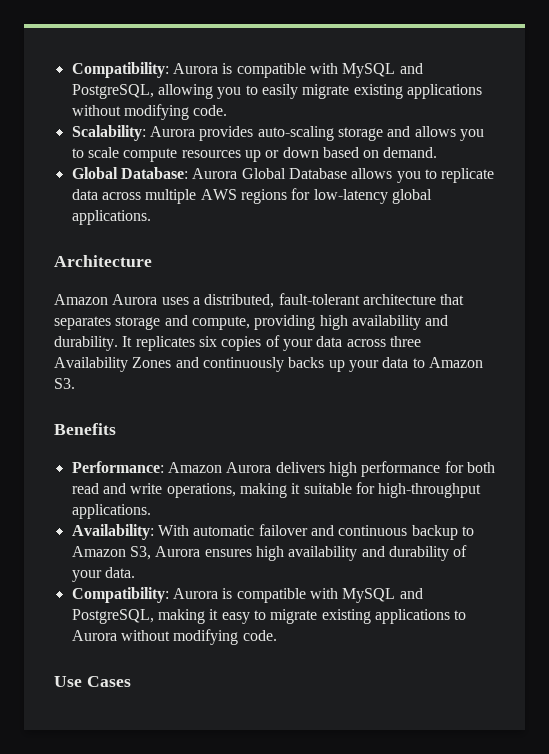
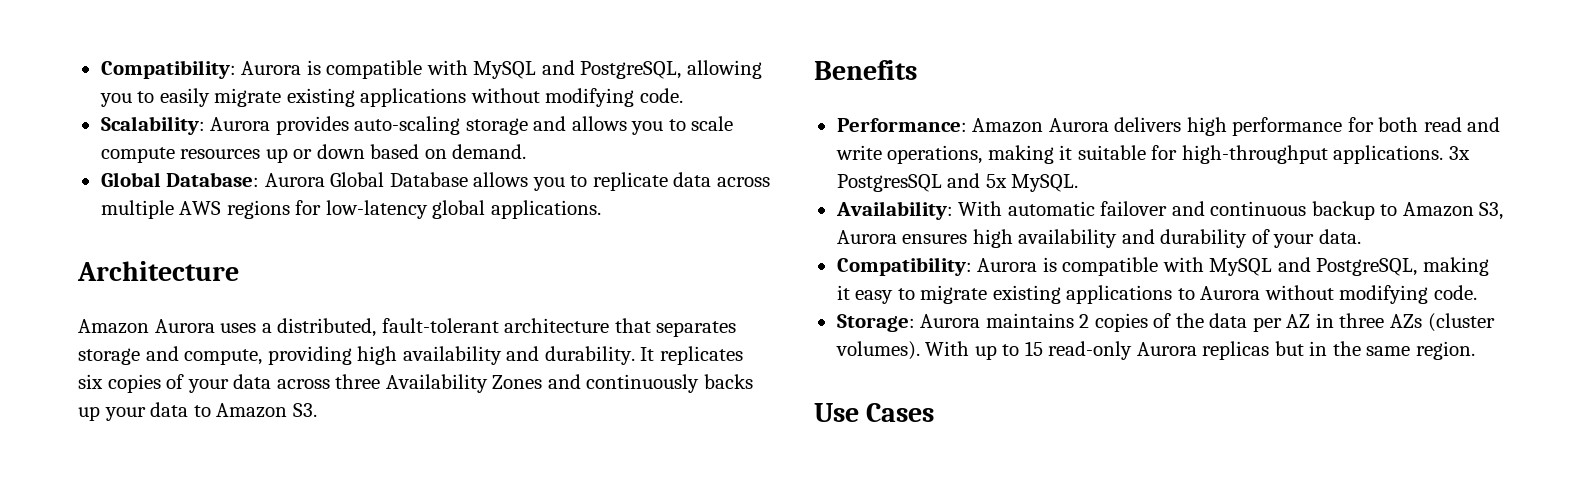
+ 3x PostgresSQL and 5x MySQL.
+ Storage: Aurora maintains 2 copies of the data per AZ in three AZs (cluster volumes). With up to 15 read-only Aurora replicas but in the same region.

